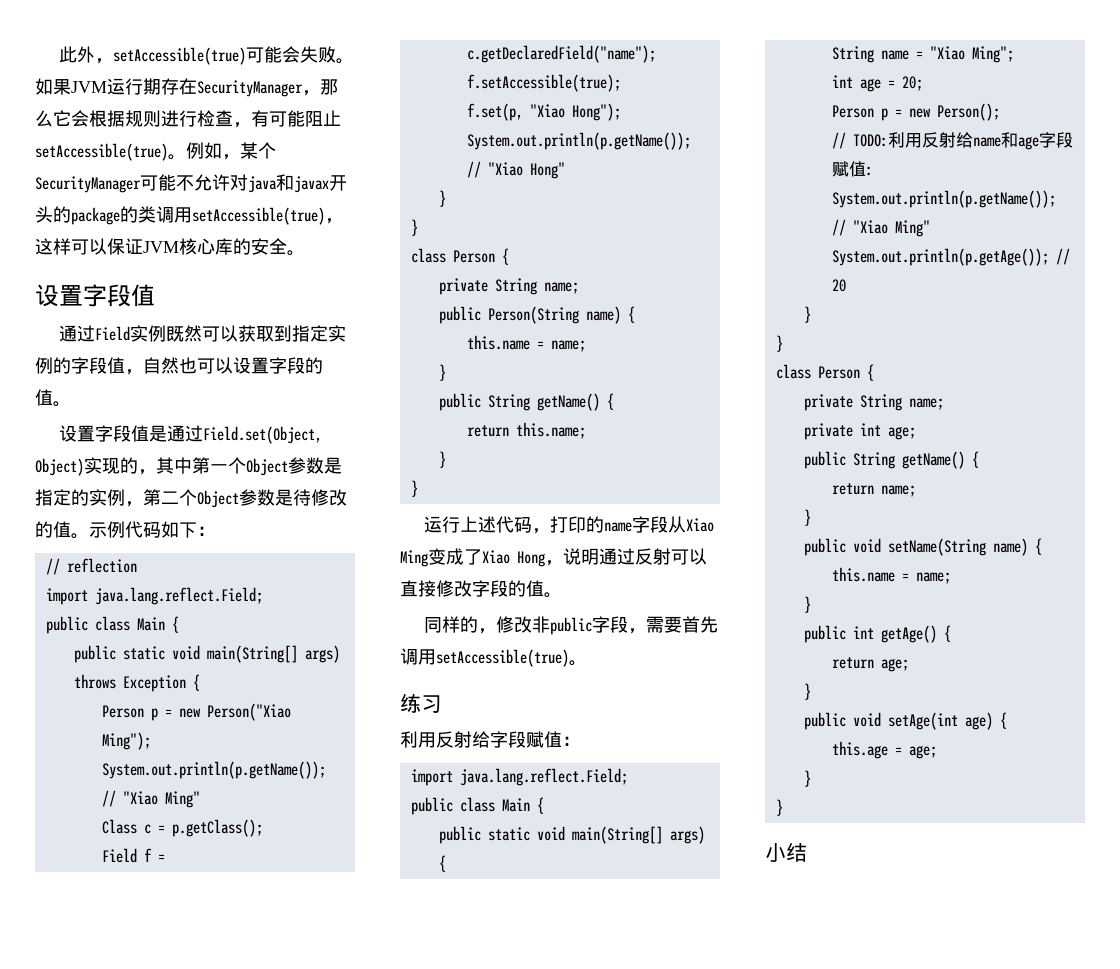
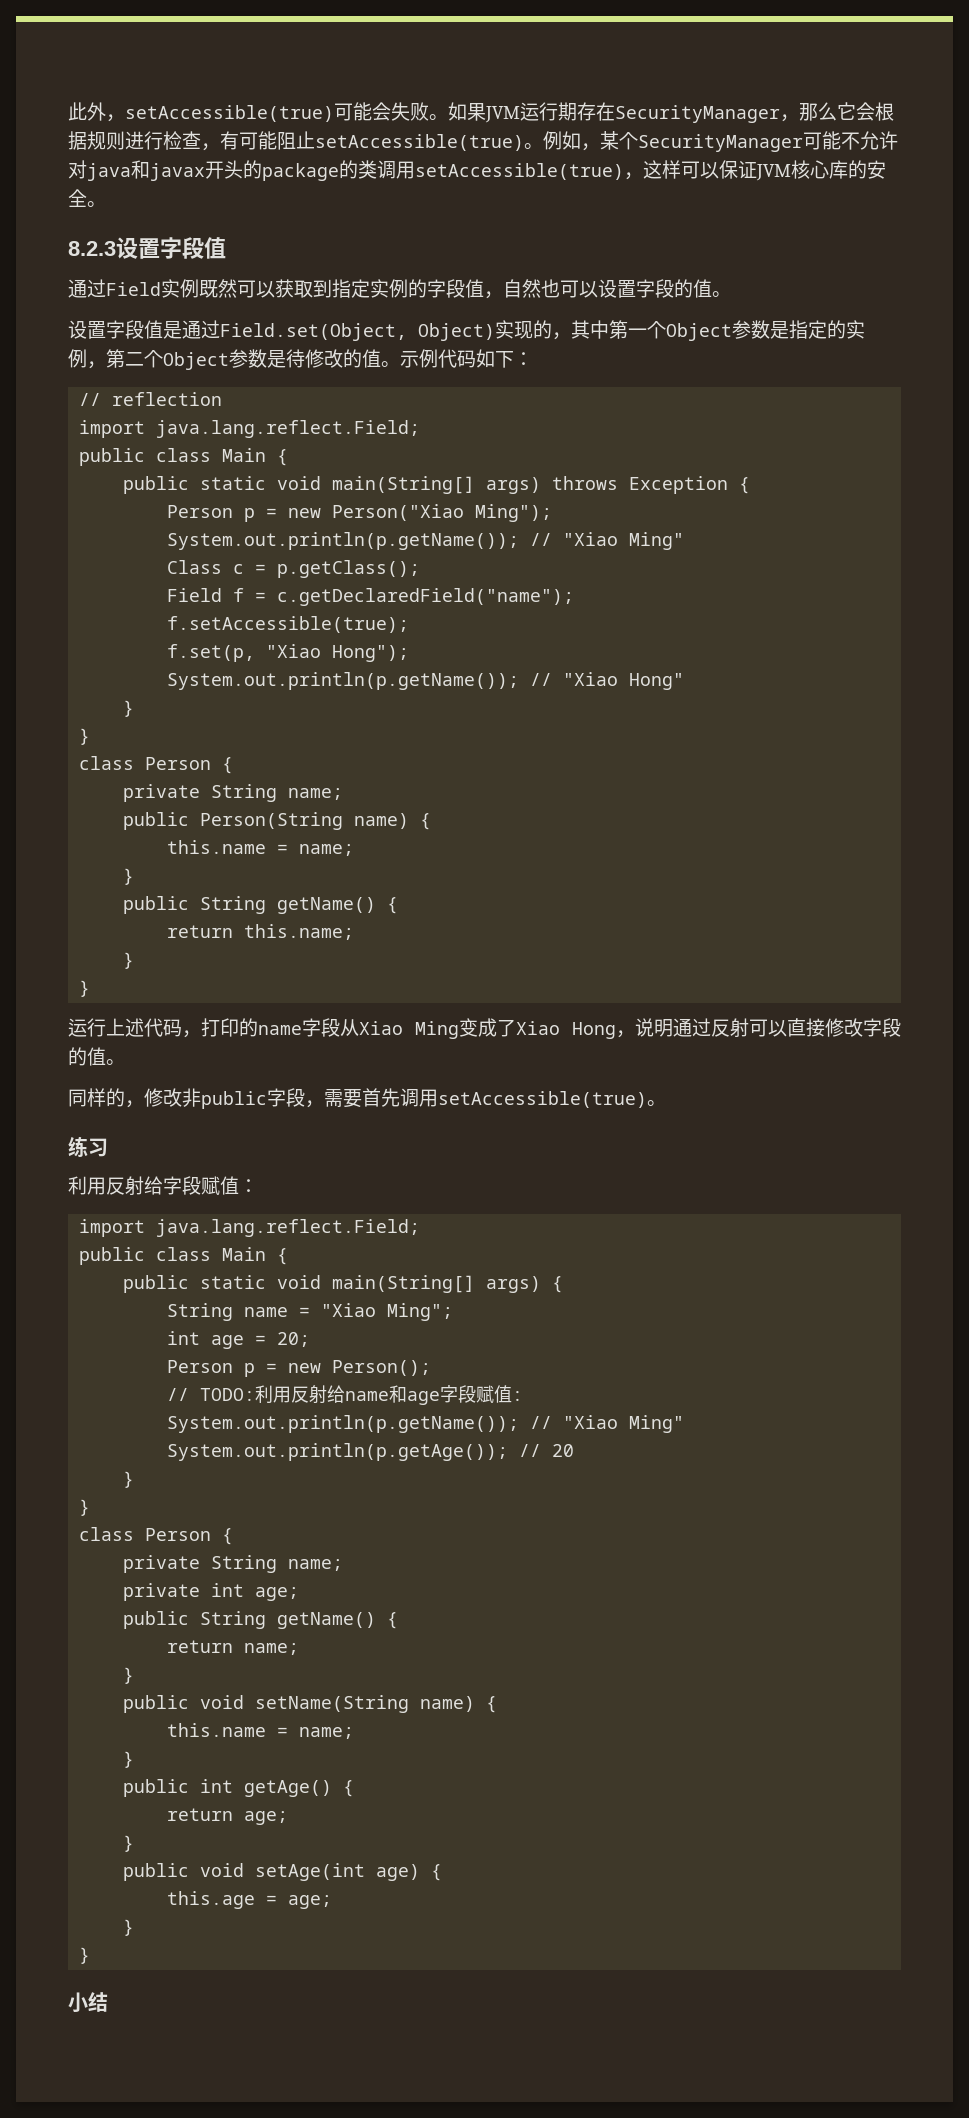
  例如，某个SecurityManager可能不允许对java和javax开头的package的类调用setAccessible(true)，这样可以保证JVM核心库的安全。
- 设置字段值
+ 8.2.3设置字段值

